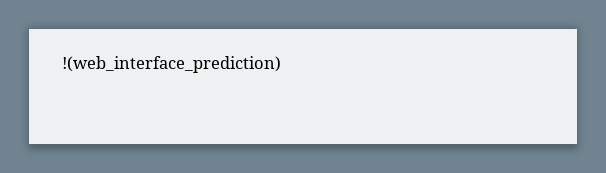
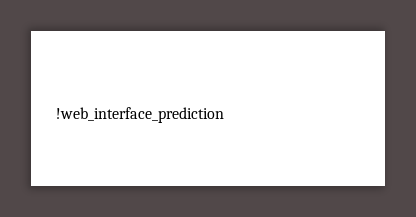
- !(web_interface_prediction)
+ !web_interface_prediction

